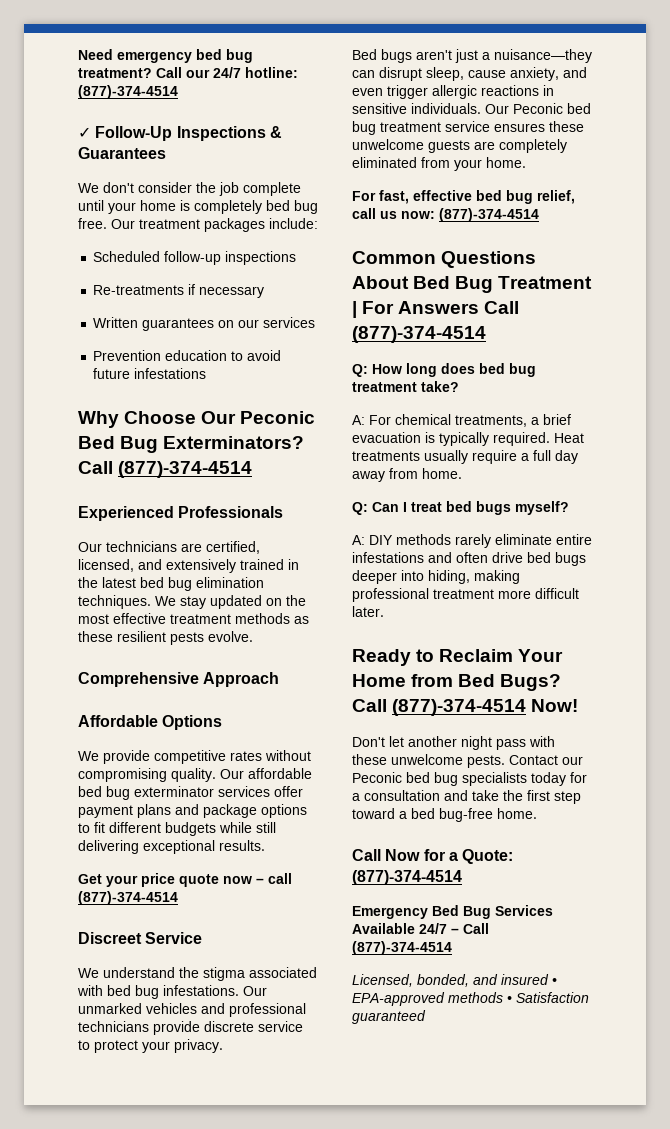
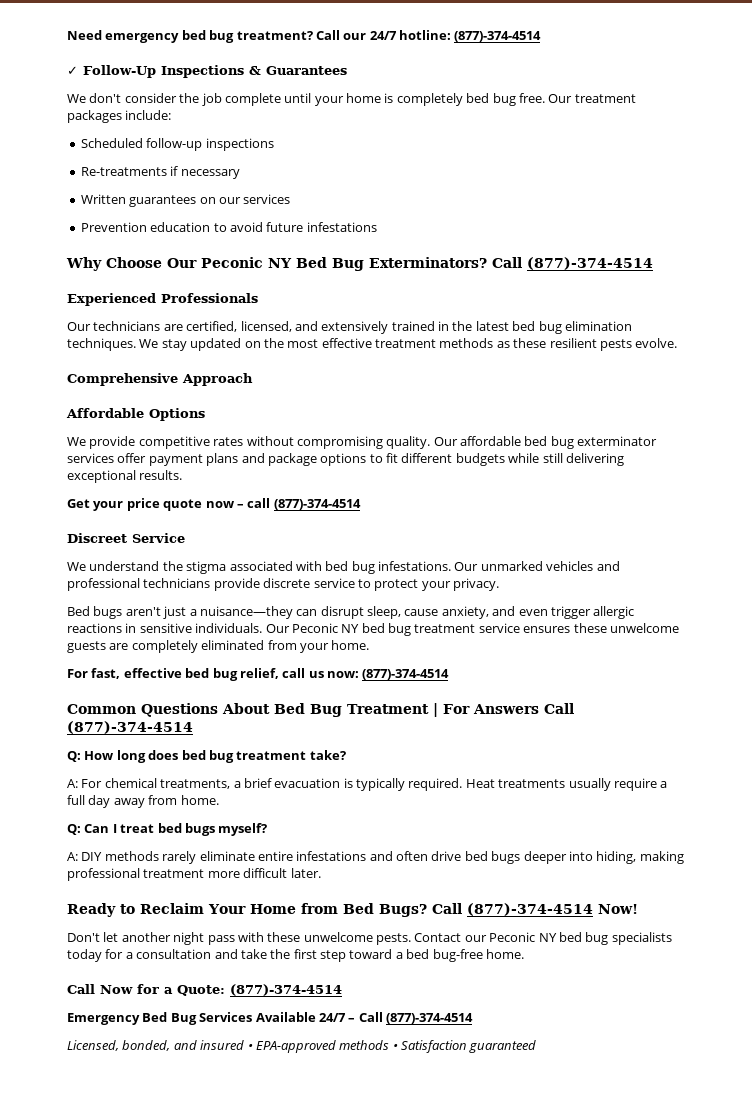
- Why Choose Our Peconic Bed Bug Exterminators?
+ Why Choose Our Peconic NY Bed Bug Exterminators?
- Our Peconic bed bug treatment service ensures these unwelcome guests are completely eliminated from your home.
+ Our Peconic NY bed bug treatment service ensures these unwelcome guests are completely eliminated from your home.
- Contact our Peconic bed bug specialists today for a consultation and take the first step toward a bed bug-free home.
+ Contact our Peconic NY bed bug specialists today for a consultation and take the first step toward a bed bug-free home.

